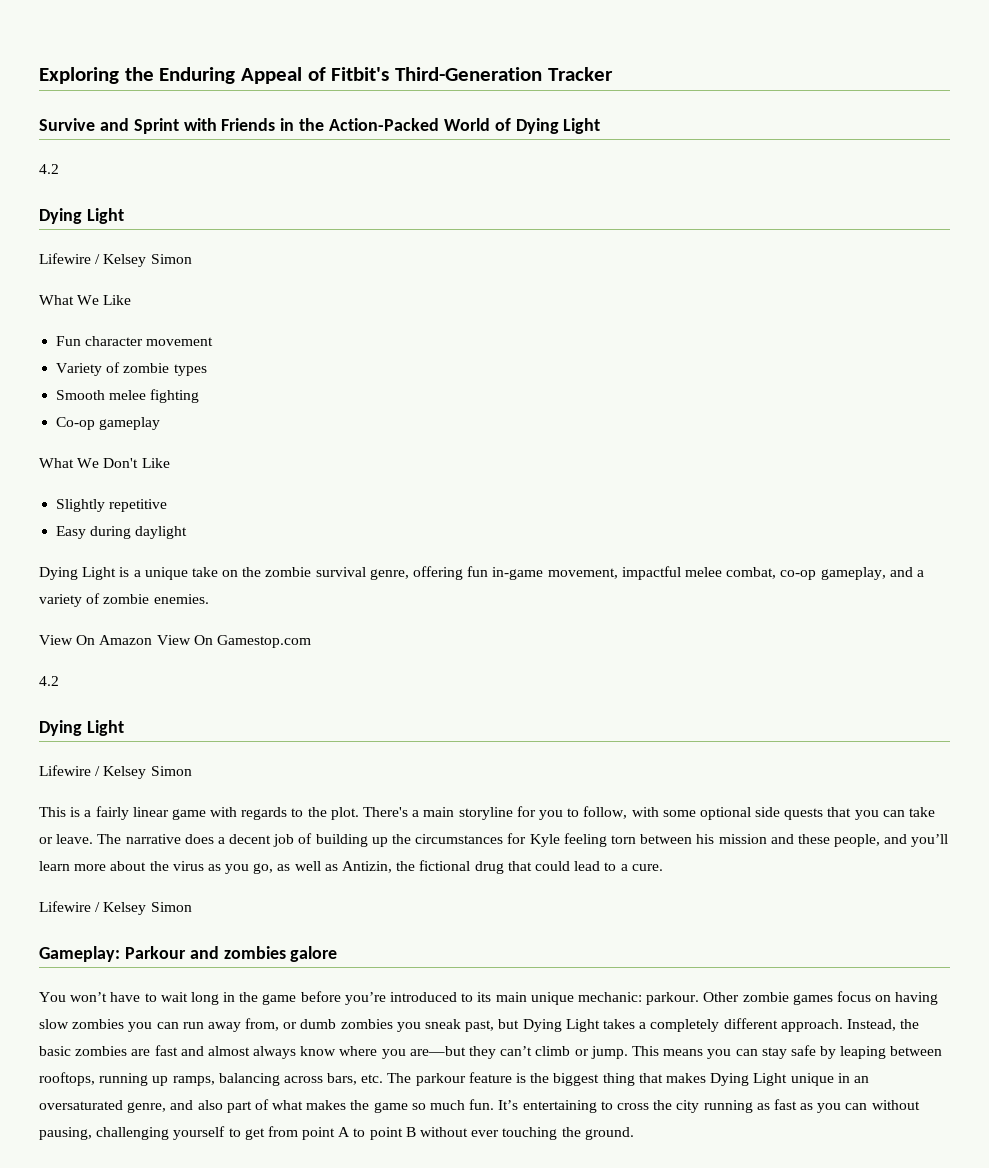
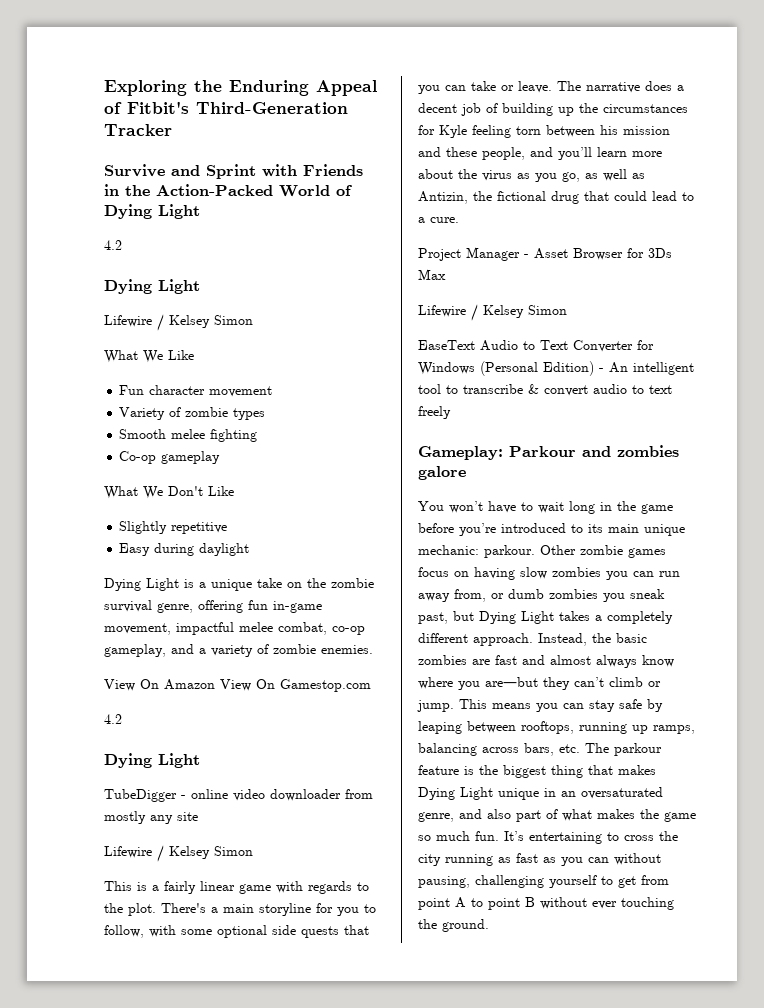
+ TubeDigger - online video downloader from mostly any site
  The narrative does a decent job of building up the circumstances for Kyle feeling torn between his mission and these people, and you’ll learn more about the virus as you go, as well as Antizin, the fictional drug that could lead to a cure.
+ Project Manager - Asset Browser for 3Ds Max
  Lifewire / Kelsey Simon
+ EaseText Audio to Text Converter for Windows (Personal Edition) - An intelligent tool to transcribe & convert audio to text freely

